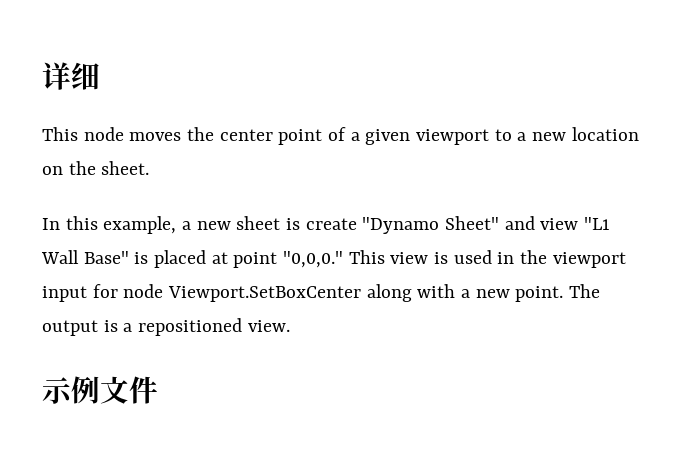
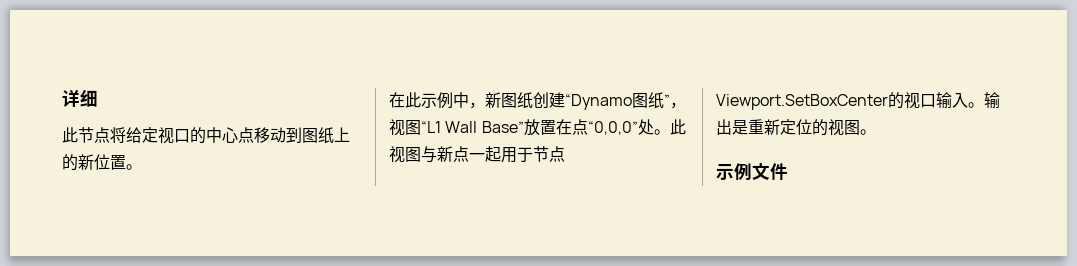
- This node moves the center point of a given viewport to a new location on the sheet.
- In this example, a new sheet is create "Dynamo Sheet" and view "L1 Wall Base" is placed at point "0,0,0." This view is used in the viewport input for node Viewport.SetBoxCenter along with a new point. The output is a repositioned view.
+ 此节点将给定视口的中心点移动到图纸上的新位置。
+ 在此示例中，新图纸创建“Dynamo图纸”，视图“L1 Wall Base”放置在点“0,0,0”处。此视图与新点一起用于节点Viewport.SetBoxCenter的视口输入。输出是重新定位的视图。

